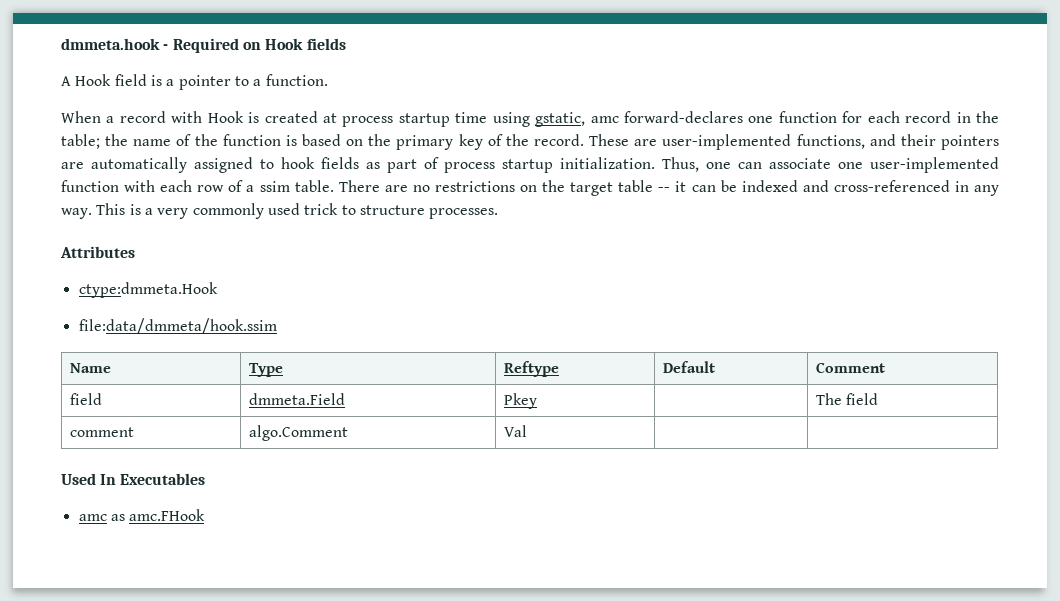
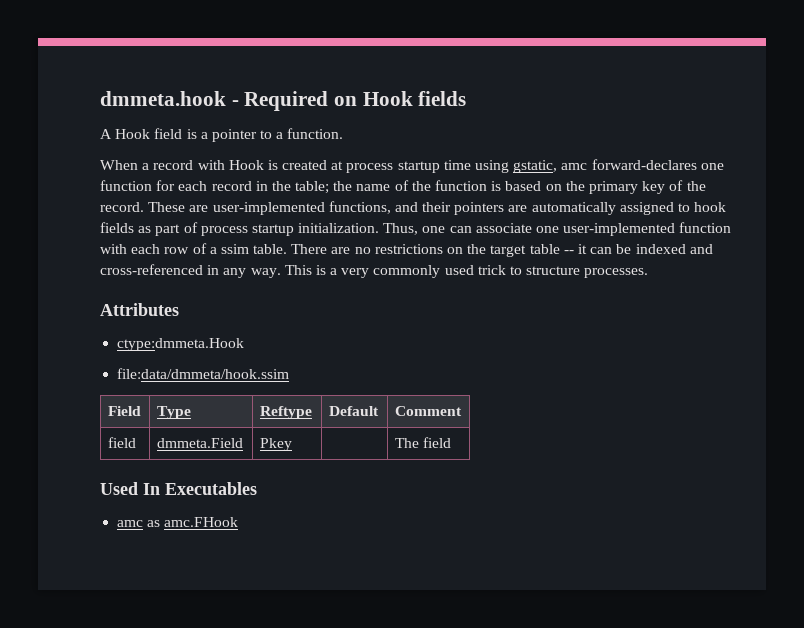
- Name | Type | Reftype | Default | Comment
+ Field | Type | Reftype | Default | Comment
- comment | algo.Comment | Val | |

